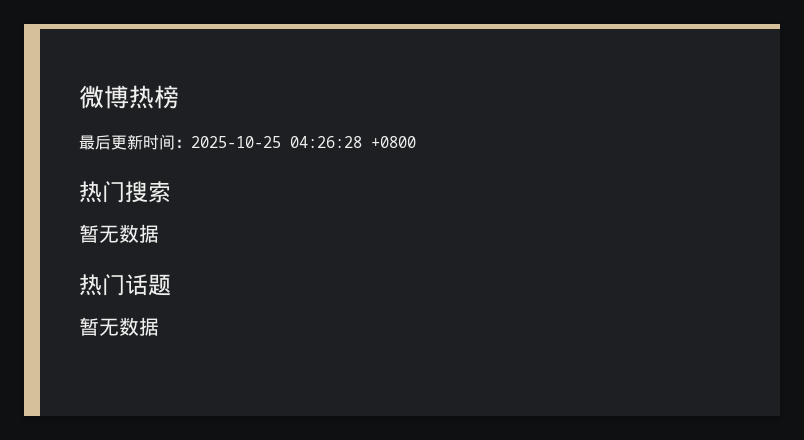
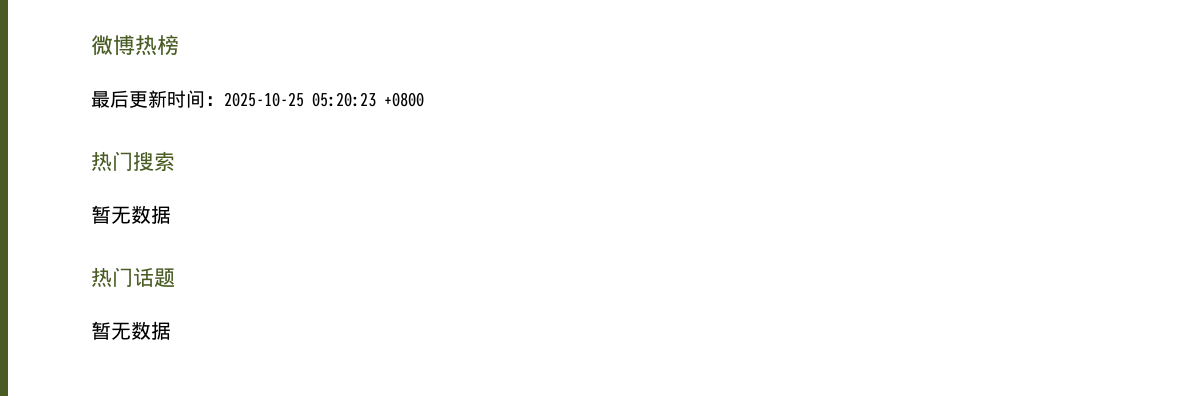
- 最后更新时间：2025-10-25 04:26:28 +0800
+ 最后更新时间：2025-10-25 05:20:23 +0800

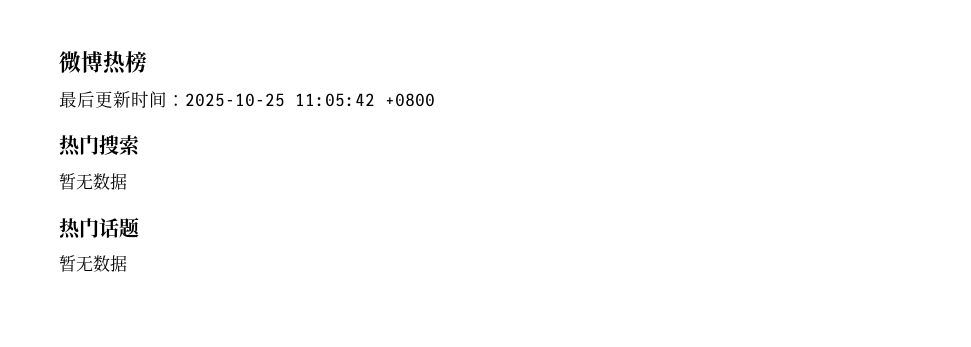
- 最后更新时间：2025-10-25 05:20:23 +0800
+ 最后更新时间：2025-10-25 11:05:42 +0800

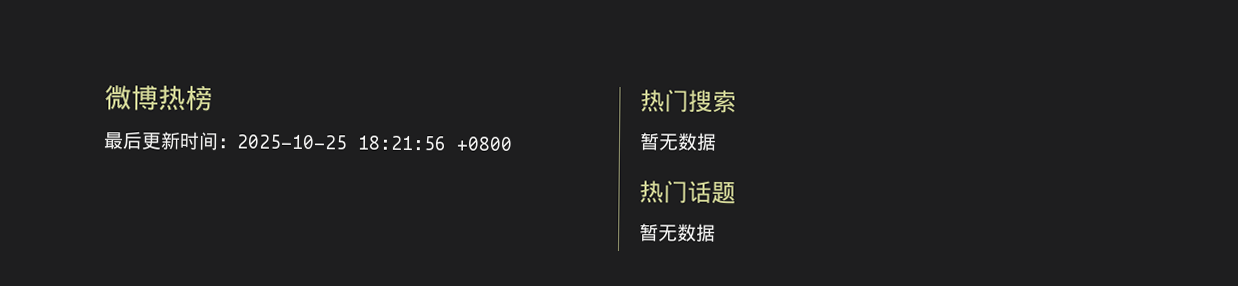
- 最后更新时间：2025-10-25 11:05:42 +0800
+ 最后更新时间：2025-10-25 18:21:56 +0800

